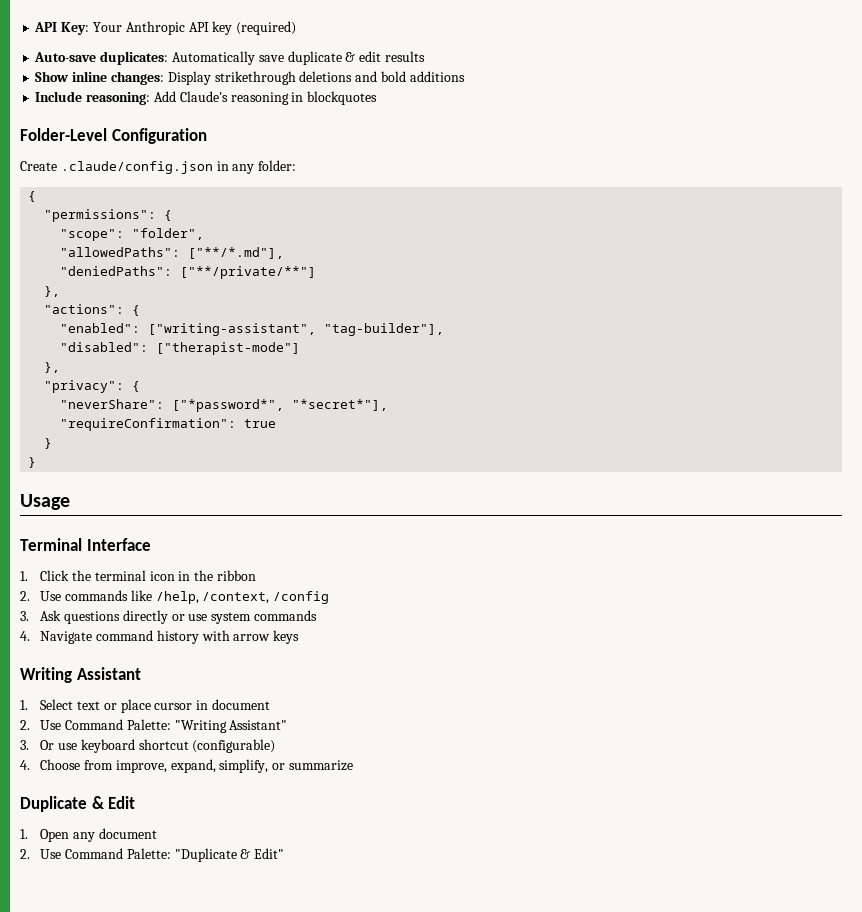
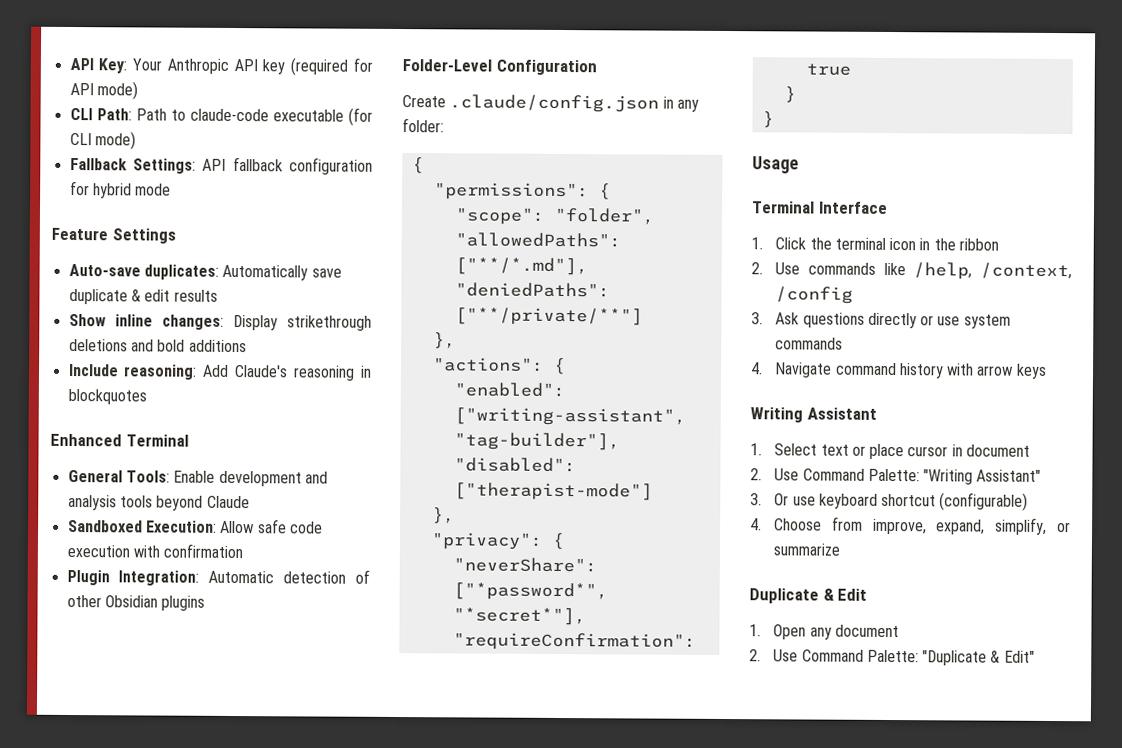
- API Key: Your Anthropic API key (required)
+ API Key: Your Anthropic API key (required for API mode)
+ CLI Path: Path to claude-code executable (for CLI mode)
+ Fallback Settings: API fallback configuration for hybrid mode
+ Feature Settings
+ Enhanced Terminal
+ General Tools: Enable development and analysis tools beyond Claude
+ Sandboxed Execution: Allow safe code execution with confirmation
+ Plugin Integration: Automatic detection of other Obsidian plugins

